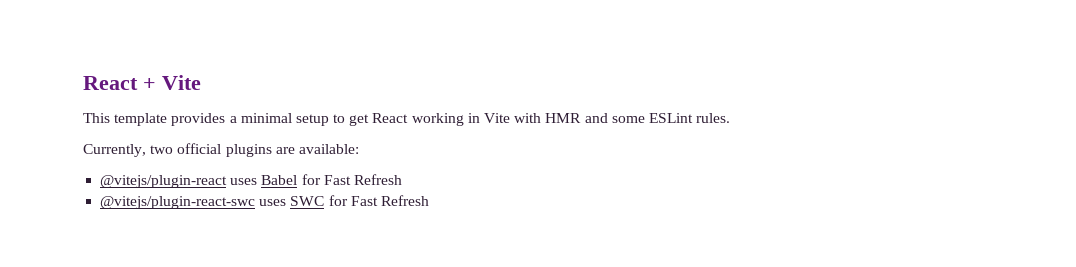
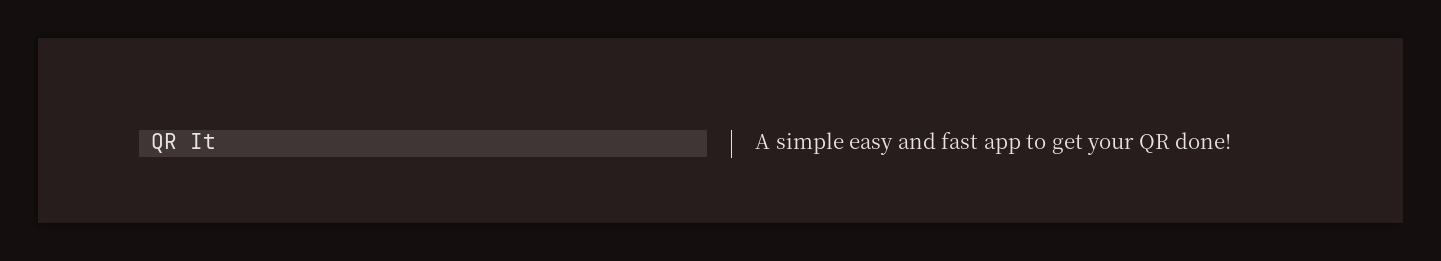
- React + Vite
- This template provides a minimal setup to get React working in Vite with HMR and some ESLint rules.
- Currently, two official plugins are available:
- @vitejs/plugin-react uses Babel for Fast Refresh
- @vitejs/plugin-react-swc uses SWC for Fast Refresh
+ QR It
+ A simple easy and fast app to get your QR done!

